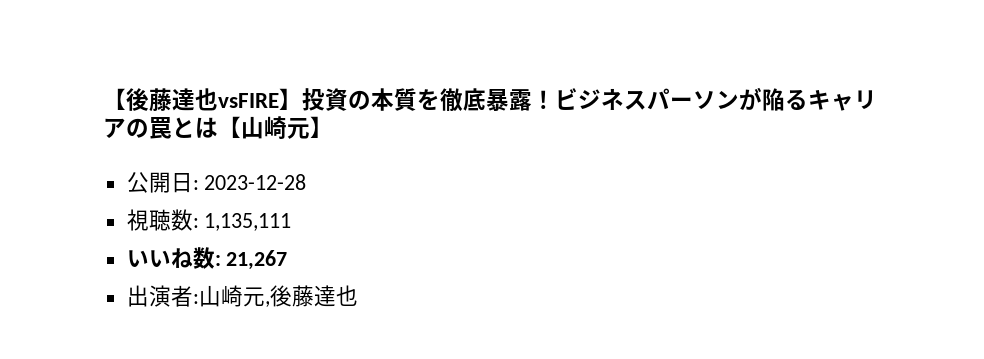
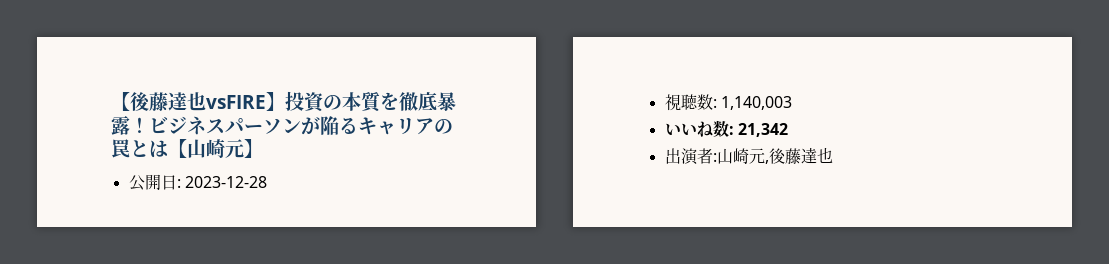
- 視聴数: 1,135,111
+ 視聴数: 1,140,003
- いいね数: 21,267
+ いいね数: 21,342

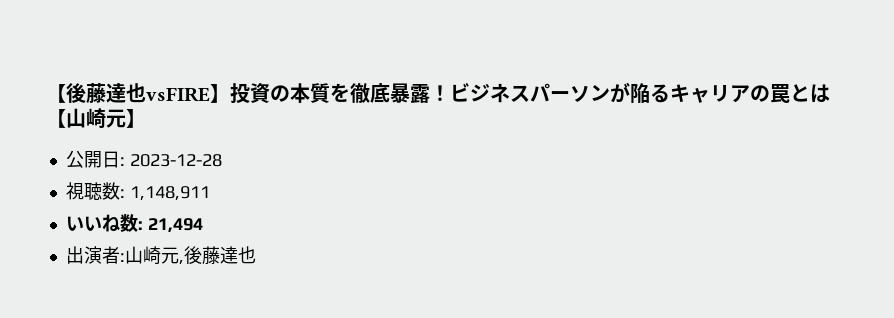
- 視聴数: 1,140,003
+ 視聴数: 1,148,911
- いいね数: 21,342
+ いいね数: 21,494

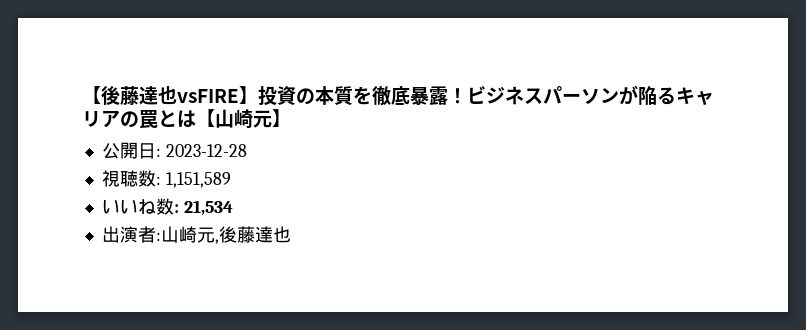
- 視聴数: 1,148,911
+ 視聴数: 1,151,589
- いいね数: 21,494
+ いいね数: 21,534

